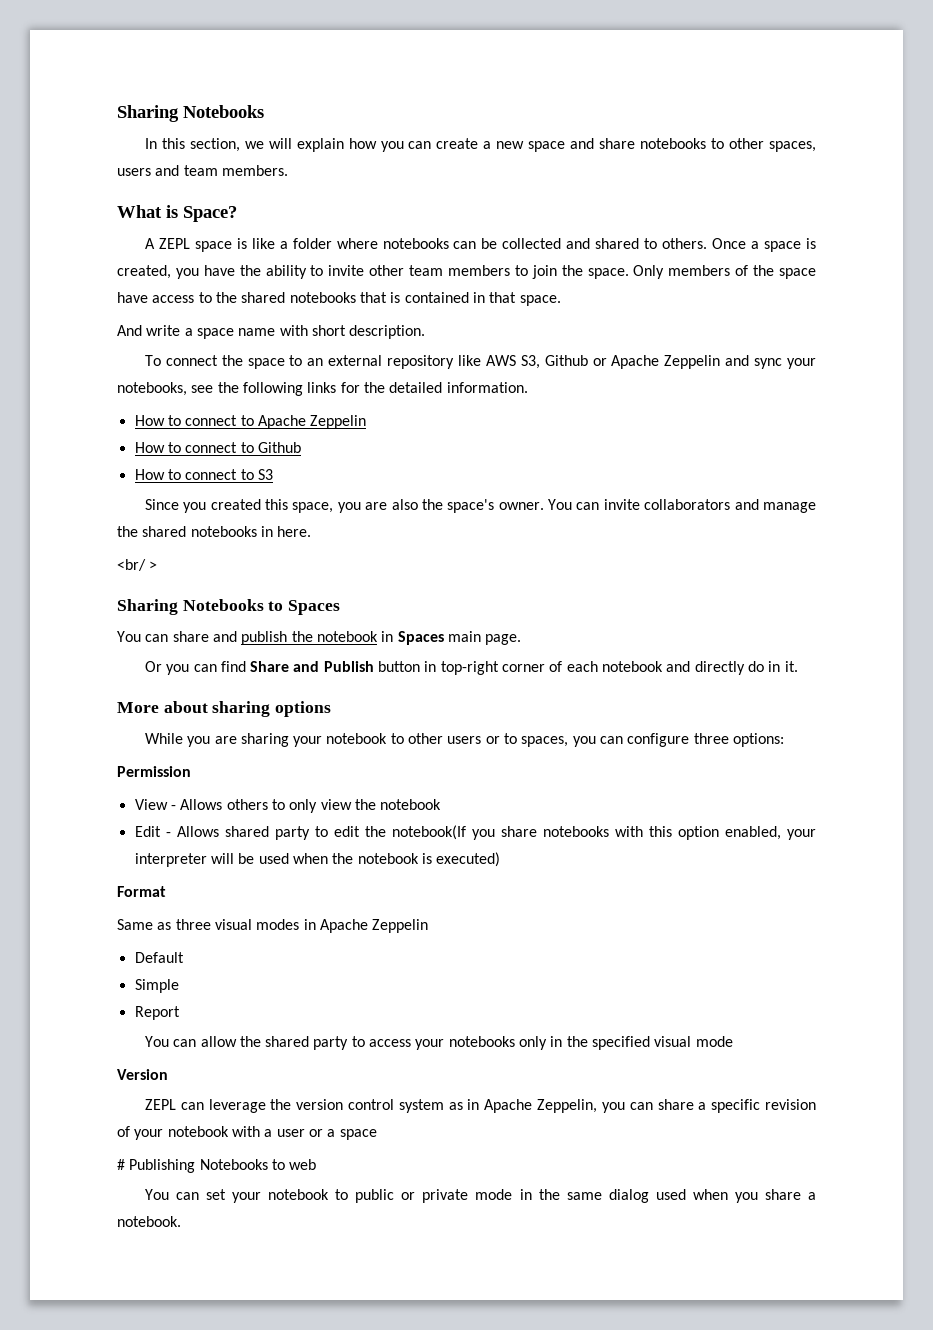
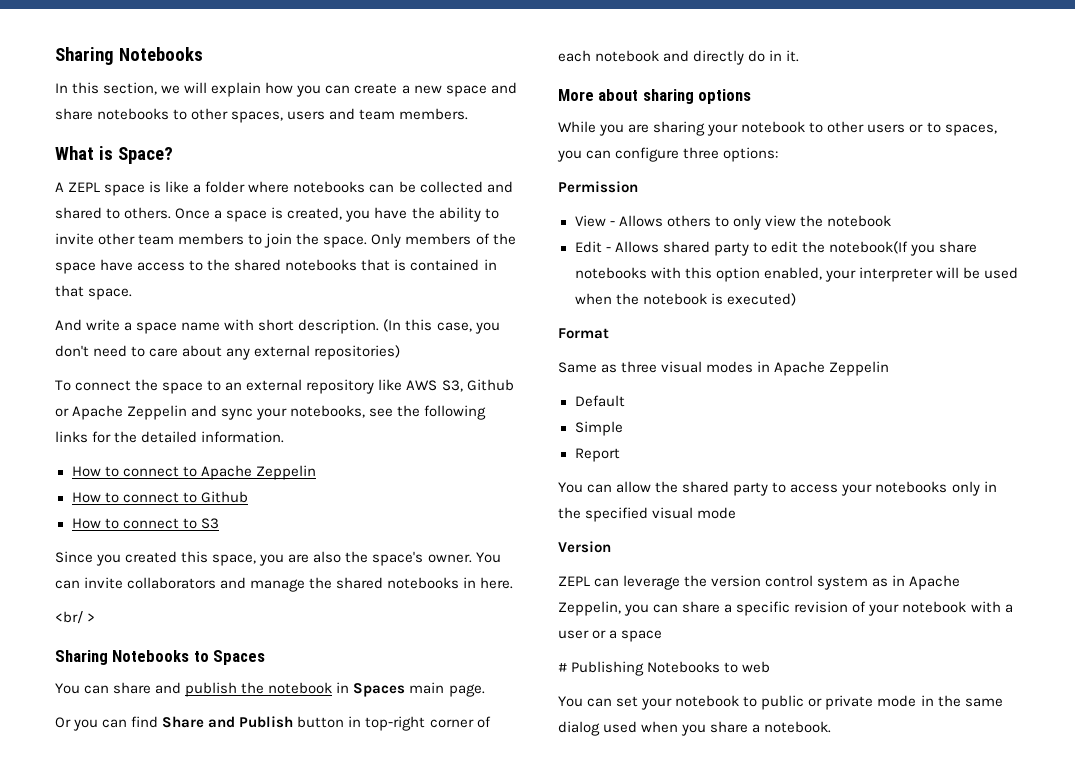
+ (In this case, you don't need to care about any external repositories)

